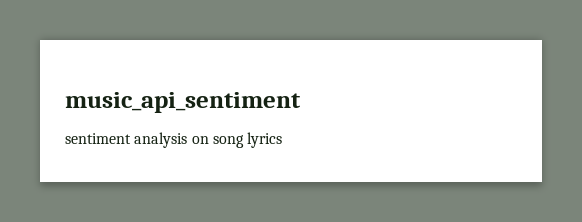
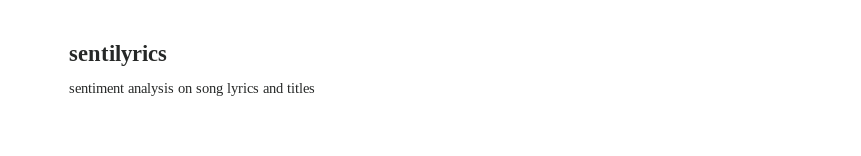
- music_api_sentiment
+ sentilyrics
- sentiment analysis on song lyrics
+ sentiment analysis on song lyrics and titles

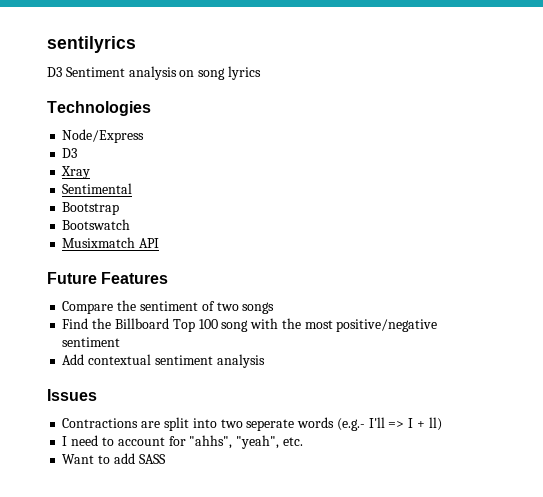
- sentiment analysis on song lyrics and titles
+ D3 Sentiment analysis on song lyrics
+ Technologies
+ Node/Express
+ D3
+ Xray
+ Sentimental
+ Bootstrap
+ Bootswatch
+ Musixmatch API
+ Future Features
+ Compare the sentiment of two songs
+ Find the Billboard Top 100 song with the most positive/negative sentiment
+ Add contextual sentiment analysis
+ Issues
+ Contractions are split into two seperate words (e.g.- I'll => I + ll)
+ I need to account for "ahhs", "yeah", etc.
+ Want to add SASS

